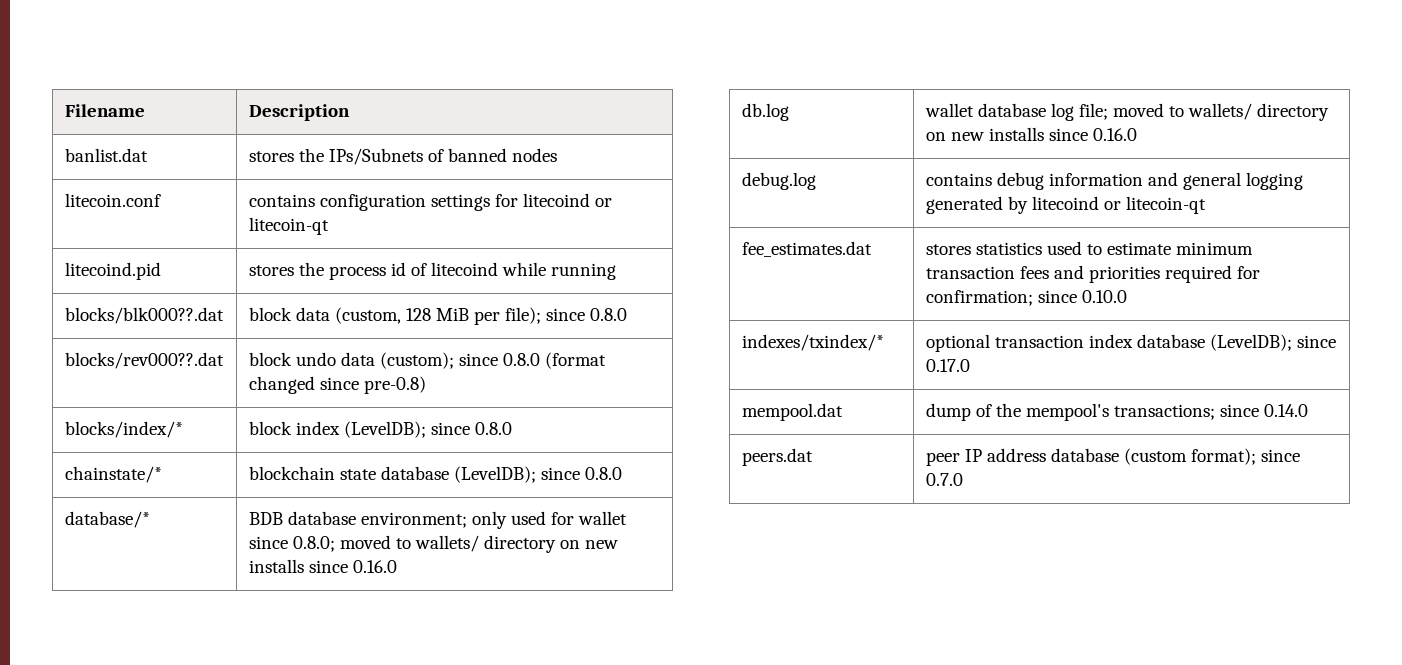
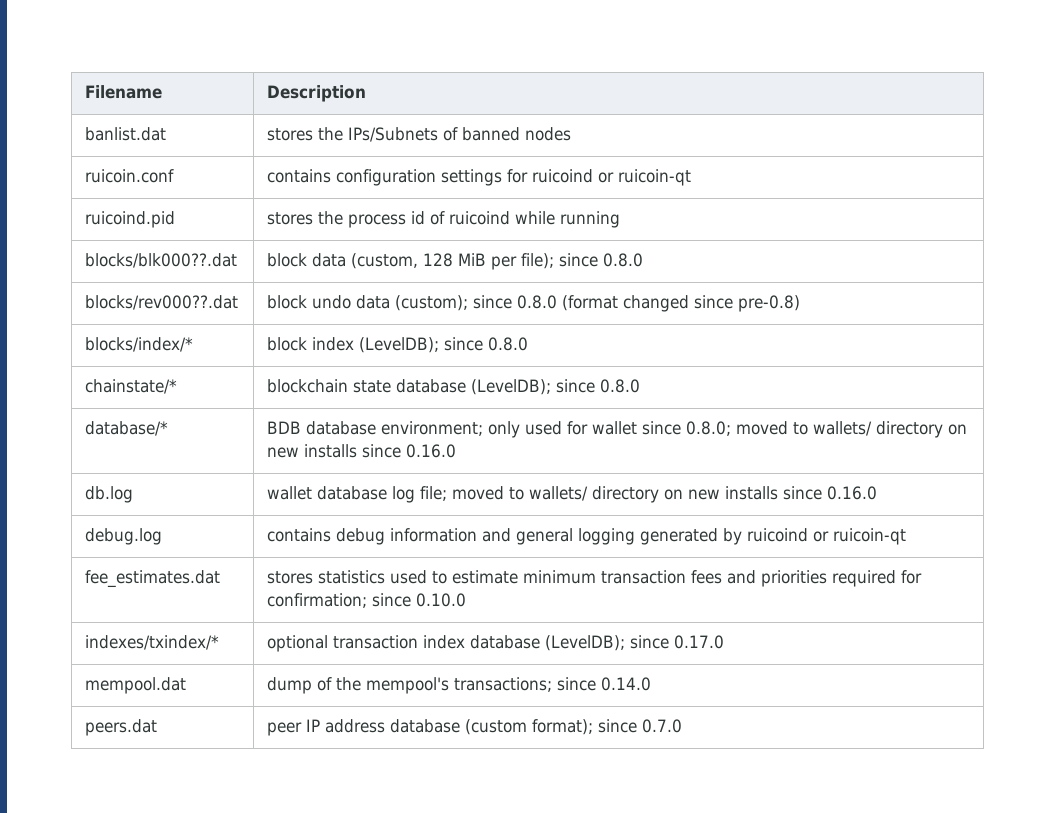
- litecoin.conf | contains configuration settings for litecoind or litecoin-qt
- litecoind.pid | stores the process id of litecoind while running
+ ruicoin.conf | contains configuration settings for ruicoind or ruicoin-qt
+ ruicoind.pid | stores the process id of ruicoind while running
- debug.log | contains debug information and general logging generated by litecoind or litecoin-qt
+ debug.log | contains debug information and general logging generated by ruicoind or ruicoin-qt

